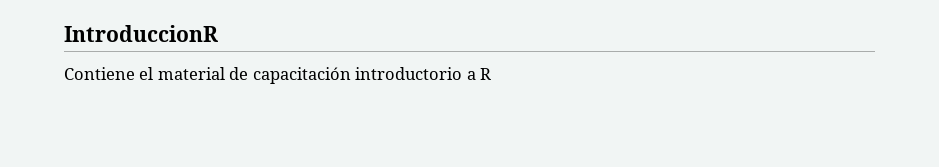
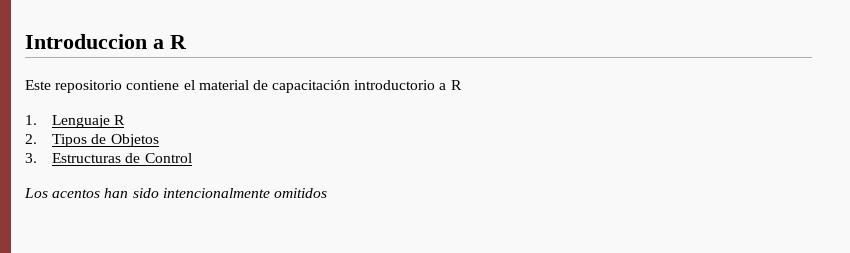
- IntroduccionR
- Contiene el material de capacitación introductorio a R
+ Introduccion a R
+ Este repositorio contiene el material de capacitación introductorio a R
+ 1. Lenguaje R
+ 2. Tipos de Objetos
+ 3. Estructuras de Control
+ Los acentos han sido intencionalmente omitidos

